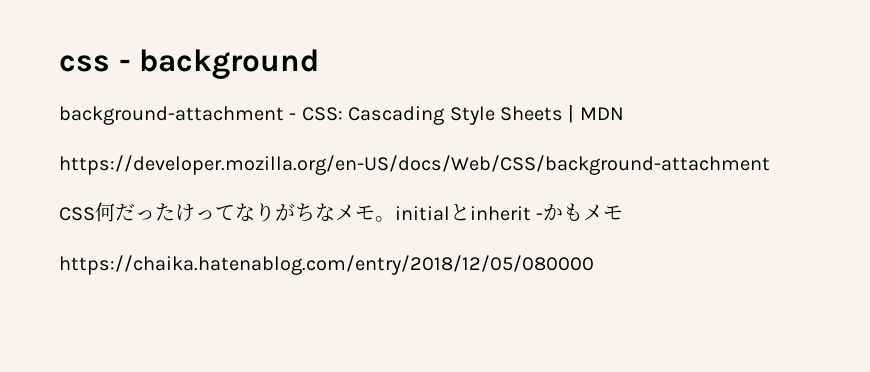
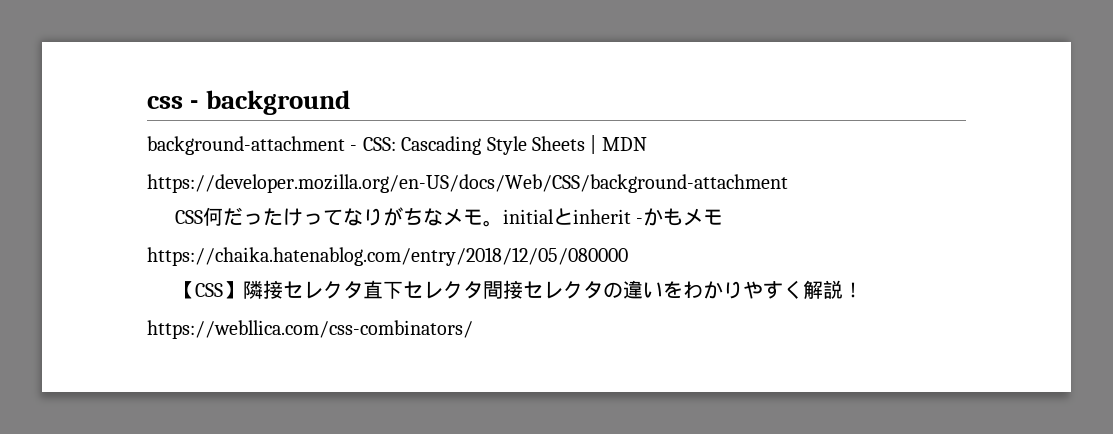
+ 【CSS】隣接セレクタ直下セレクタ間接セレクタの違いをわかりやすく解説！
+ https://webllica.com/css-combinators/

